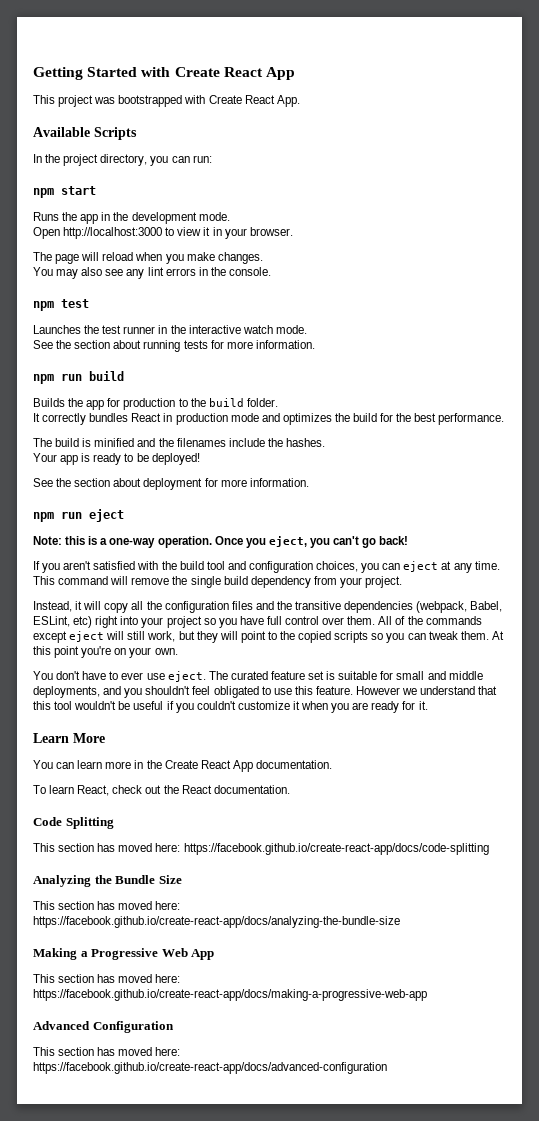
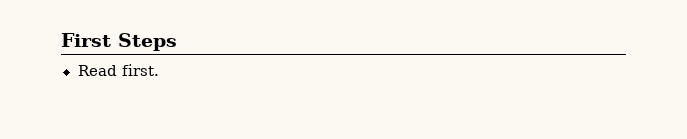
- Getting Started with Create React App
- This project was bootstrapped with Create React App.
- Available Scripts
- In the project directory, you can run:
- npm start
- Runs the app in the development mode.
- Open http://localhost:3000 to view it in your browser.
- The page will reload when you make changes.
- You may also see any lint errors in the console.
- npm test
- Launches the test runner in the interactive watch mode.
- See the section about running tests for more information.
- npm run build
- Builds the app for production to the build folder.
- It correctly bundles React in production mode and optimizes the build for the best performance.
- The build is minified and the filenames include the hashes.
- Your app is ready to be deployed!
- See the section about deployment for more information.
- npm run eject
- Note: this is a one-way operation. Once you eject, you can't go back!
- If you aren't satisfied with the build tool and configuration choices, you can eject at any time. This command will remove the single build dependency from your project.
- Instead, it will copy all the configuration files and the transitive dependencies (webpack, Babel, ESLint, etc) right into your project so you have full control over them. All of the commands except eject will still work, but they will point to the copied scripts so you can tweak them. At this point you're on your own.
- You don't have to ever use eject. The curated feature set is suitable for small and middle deployments, and you shouldn't feel obligated to use this feature. However we understand that this tool wouldn't be useful if you couldn't customize it when you are ready for it.
- Learn More
- You can learn more in the Create React App documentation.
- To learn React, check out the React documentation.
- Code Splitting
- This section has moved here: https://facebook.github.io/create-react-app/docs/code-splitting
- Analyzing the Bundle Size
- This section has moved here: https://facebook.github.io/create-react-app/docs/analyzing-the-bundle-size
- Making a Progressive Web App
- This section has moved here: https://facebook.github.io/create-react-app/docs/making-a-progressive-web-app
- Advanced Configuration
- This section has moved here: https://facebook.github.io/create-react-app/docs/advanced-configuration
+ First Steps
+ Read first.

